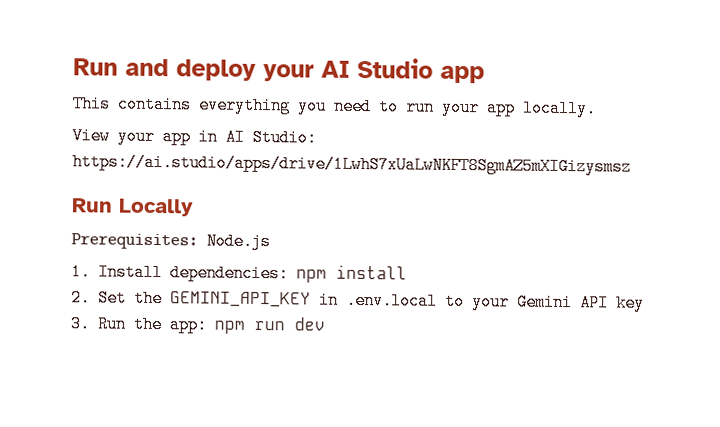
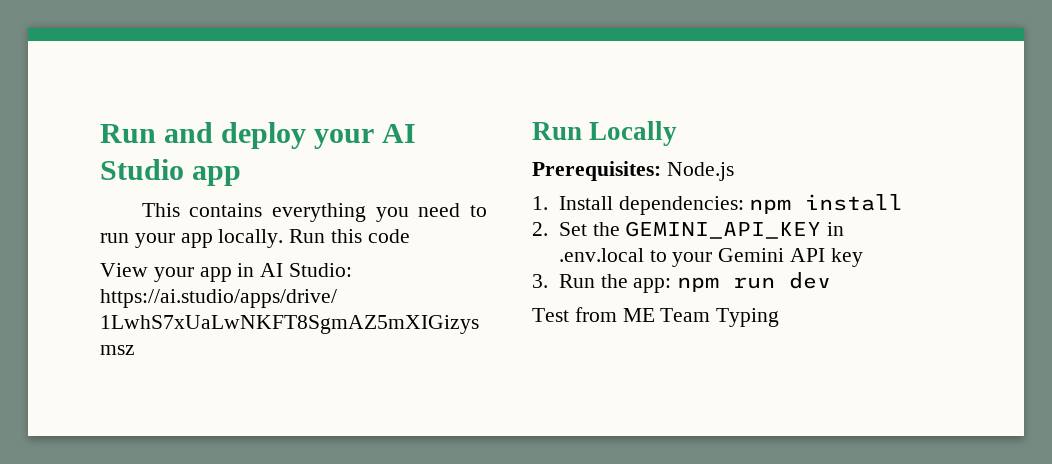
+ Run this code
+ Test from ME Team Typing

